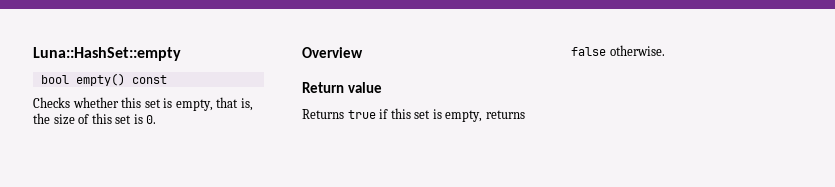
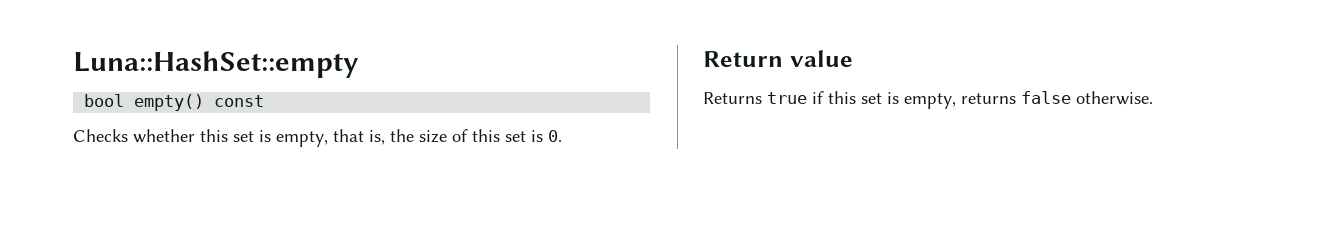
- Overview

